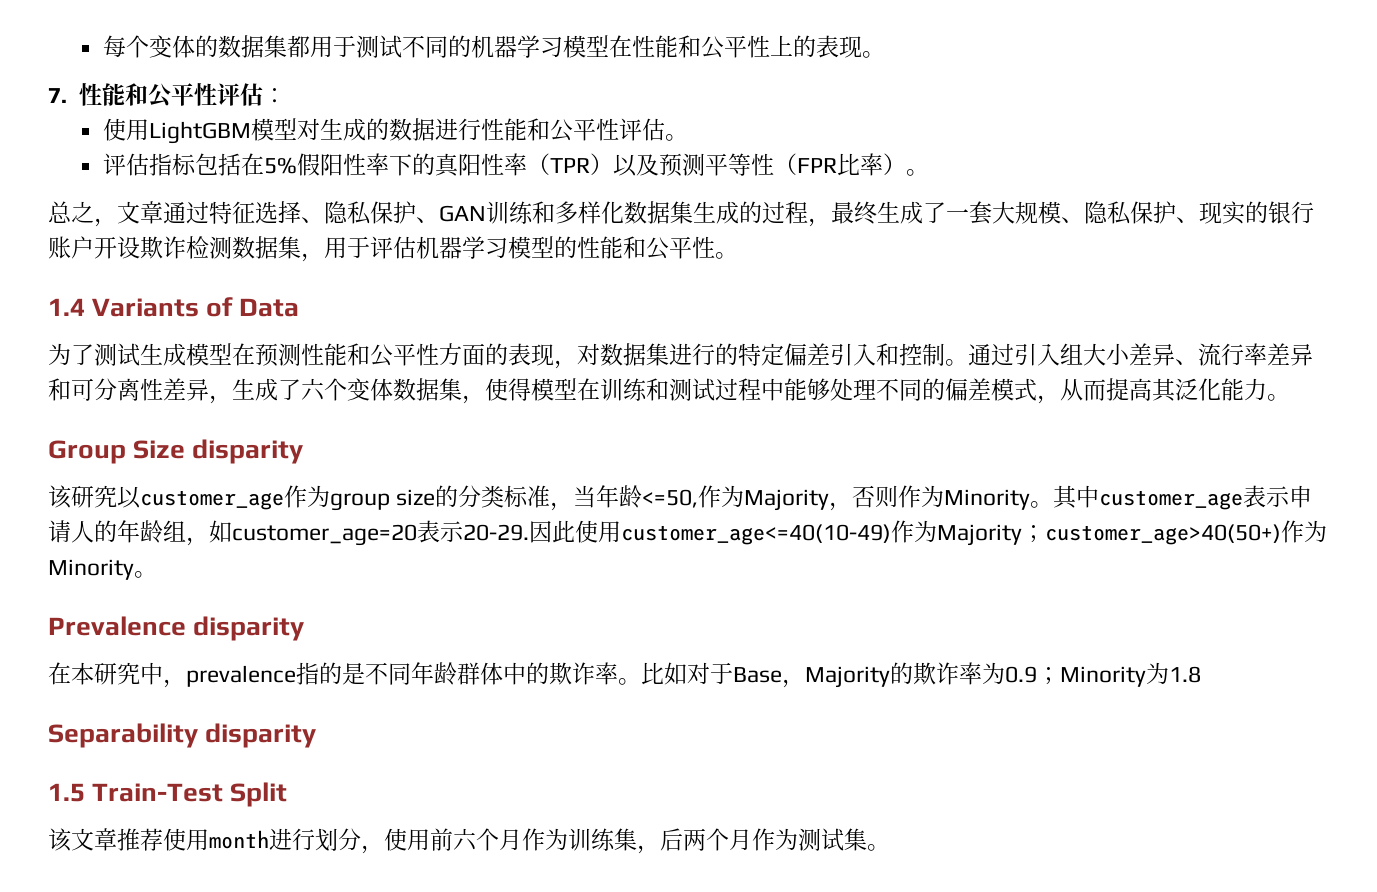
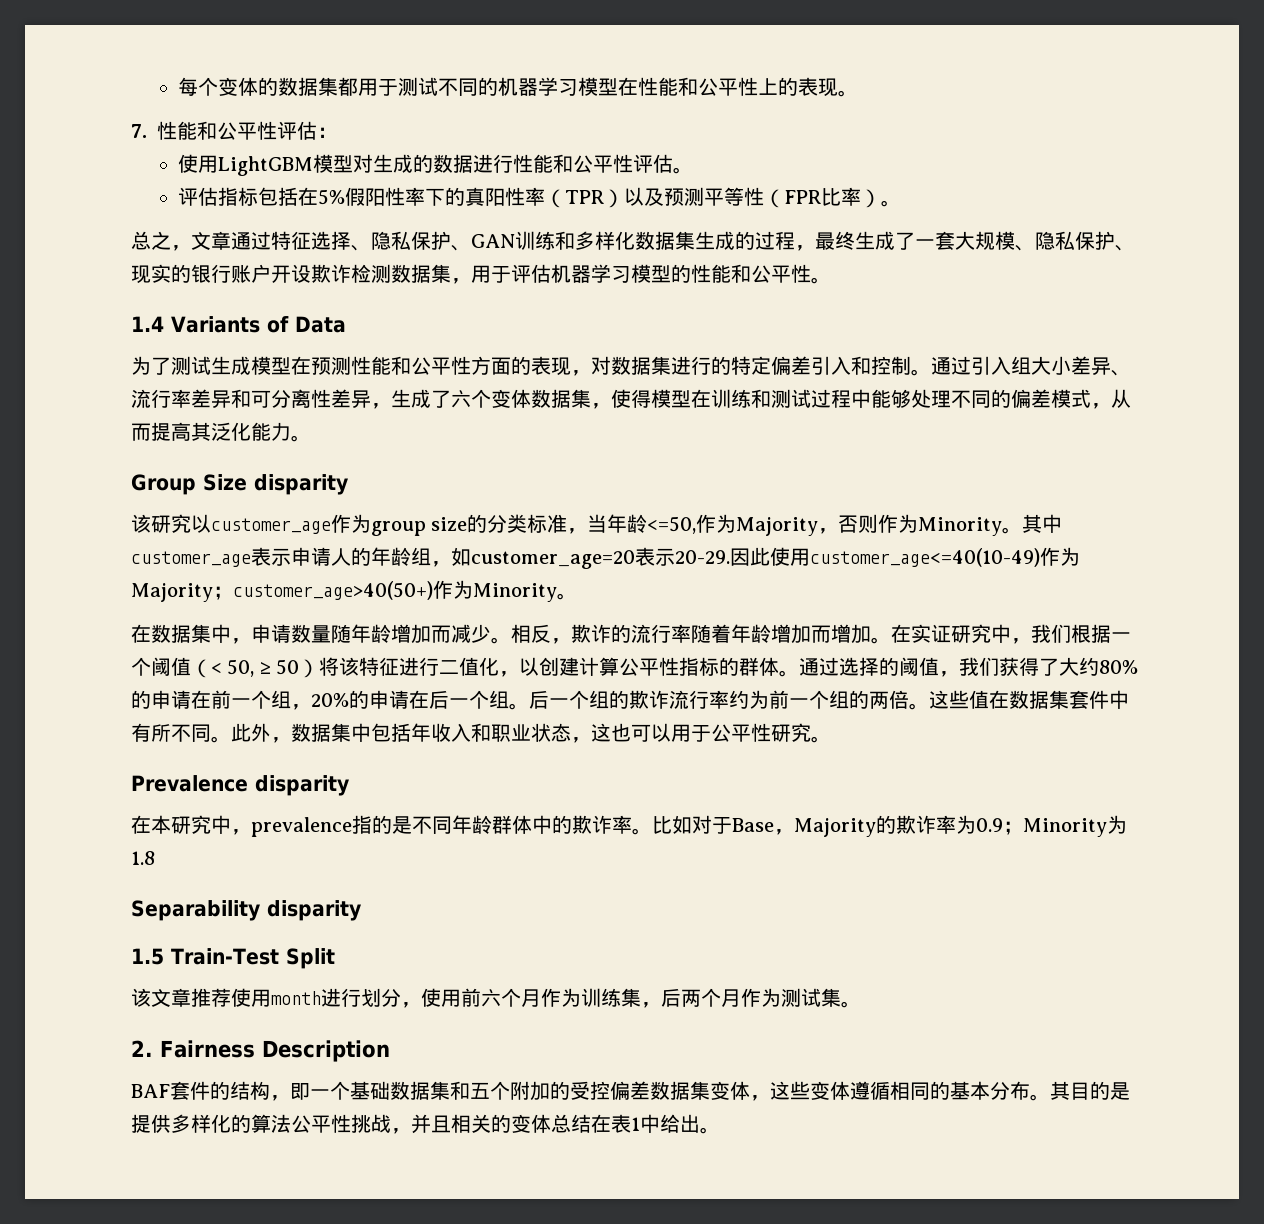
+ 在数据集中，申请数量随年龄增加而减少。相反，欺诈的流行率随着年龄增加而增加。在实证研究中，我们根据一个阈值（< 50, ≥ 50）将该特征进行二值化，以创建计算公平性指标的群体。通过选择的阈值，我们获得了大约80%的申请在前一个组，20%的申请在后一个组。后一个组的欺诈流行率约为前一个组的两倍。这些值在数据集套件中有所不同。此外，数据集中包括年收入和职业状态，这也可以用于公平性研究。
+ 2. Fairness Description
+ BAF套件的结构，即一个基础数据集和五个附加的受控偏差数据集变体，这些变体遵循相同的基本分布。其目的是提供多样化的算法公平性挑战，并且相关的变体总结在表1中给出。

